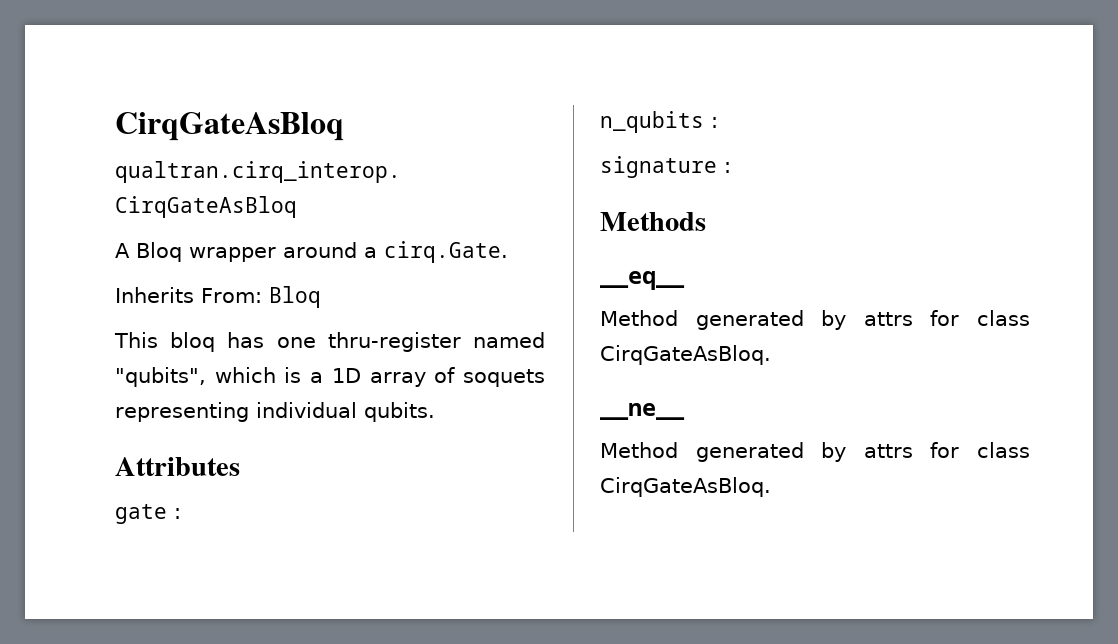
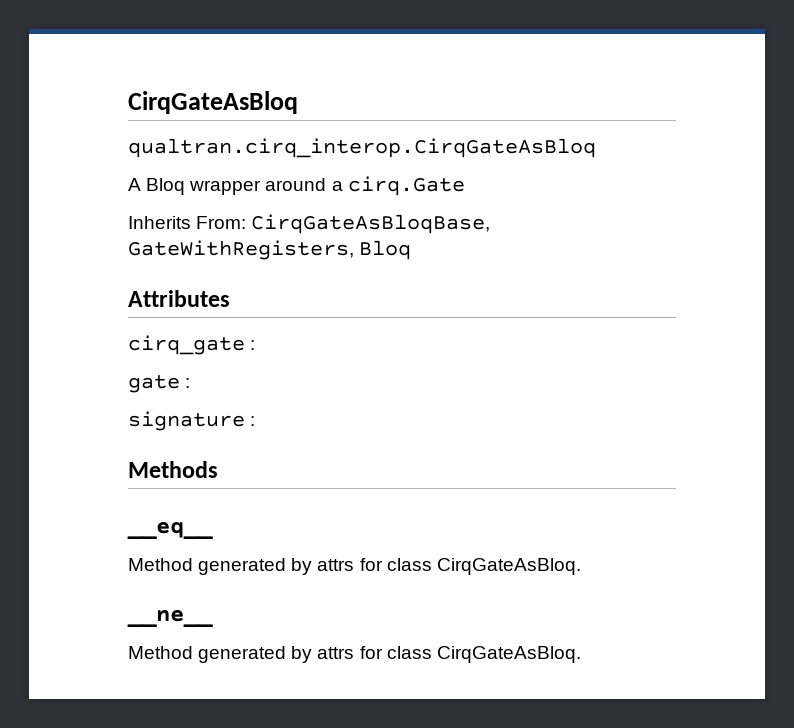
- A Bloq wrapper around a cirq.Gate.
+ A Bloq wrapper around a cirq.Gate
- Inherits From: Bloq
- This bloq has one thru-register named "qubits", which is a 1D array of soquets representing individual qubits.
+ Inherits From: CirqGateAsBloqBase, GateWithRegisters, Bloq
+ cirq_gate :
  gate :
- n_qubits :

